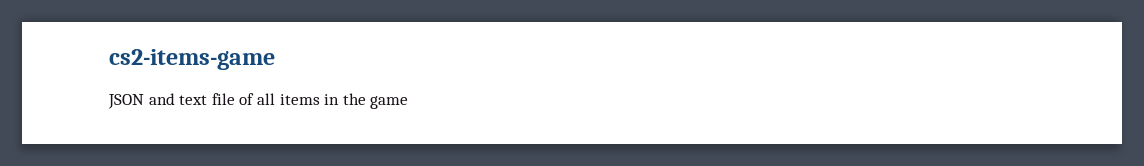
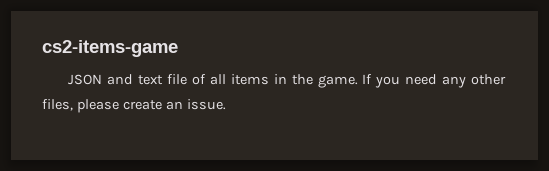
- JSON and text file of all items in the game
+ JSON and text file of all items in the game. If you need any other files, please create an issue.

